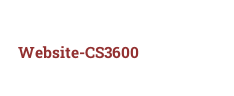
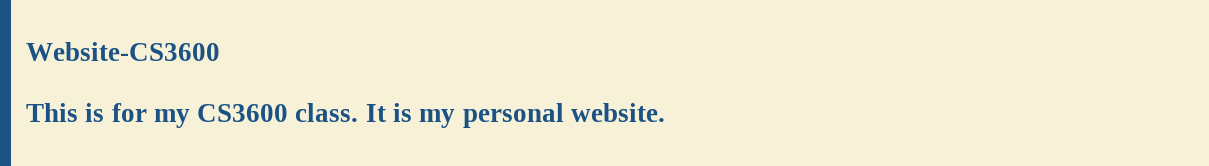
+ This is for my CS3600 class. It is my personal website.

